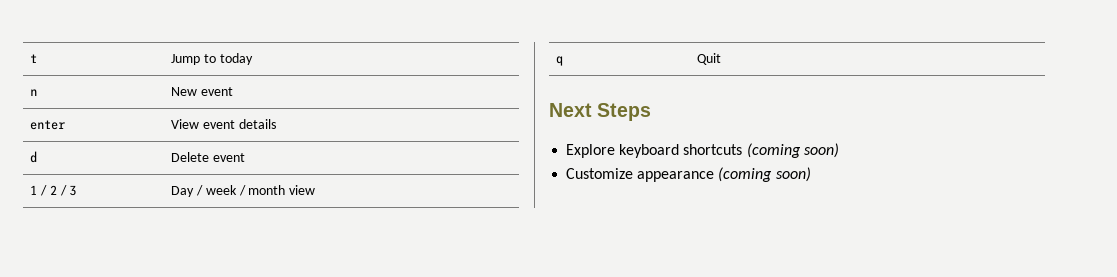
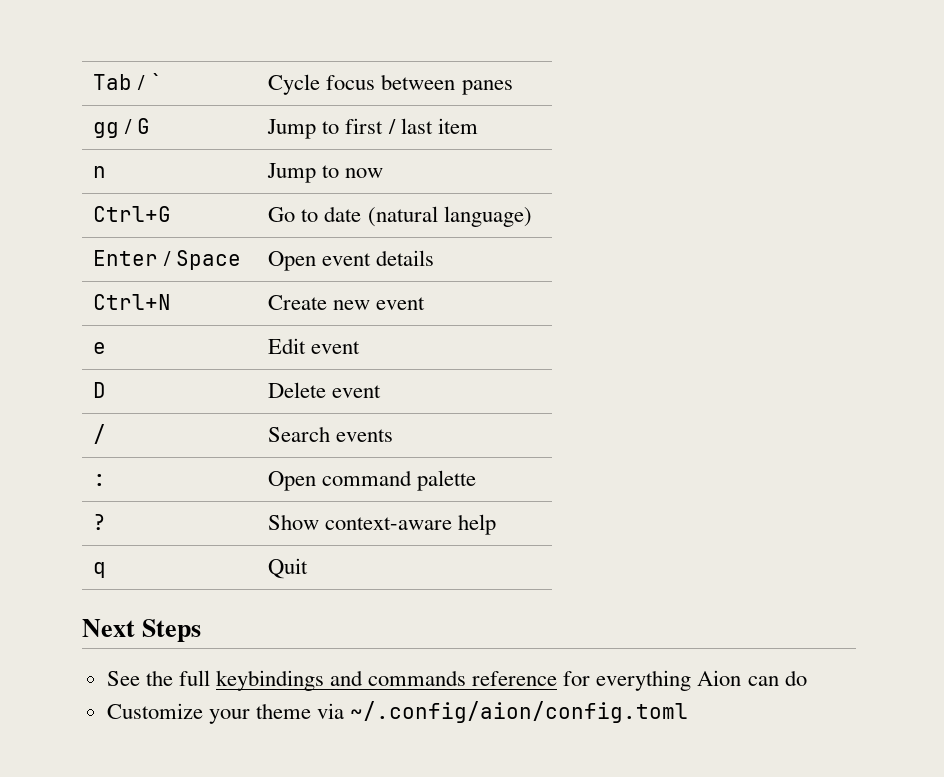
- t | Jump to today
- n | New event
- enter | View event details
- d | Delete event
+ Tab / ` | Cycle focus between panes
+ gg / G | Jump to first / last item
+ n | Jump to now
+ Ctrl+G | Go to date (natural language)
+ Enter / Space | Open event details
+ Ctrl+N | Create new event
+ e | Edit event
+ D | Delete event
- 1 / 2 / 3 | Day / week / month view
+ / | Search events
+ : | Open command palette
+ ? | Show context-aware help
  q | Quit
  Next Steps
- Explore keyboard shortcuts (coming soon)
- Customize appearance (coming soon)
+ See the full keybindings and commands reference for everything Aion can do
+ Customize your theme via ~/.config/aion/config.toml

